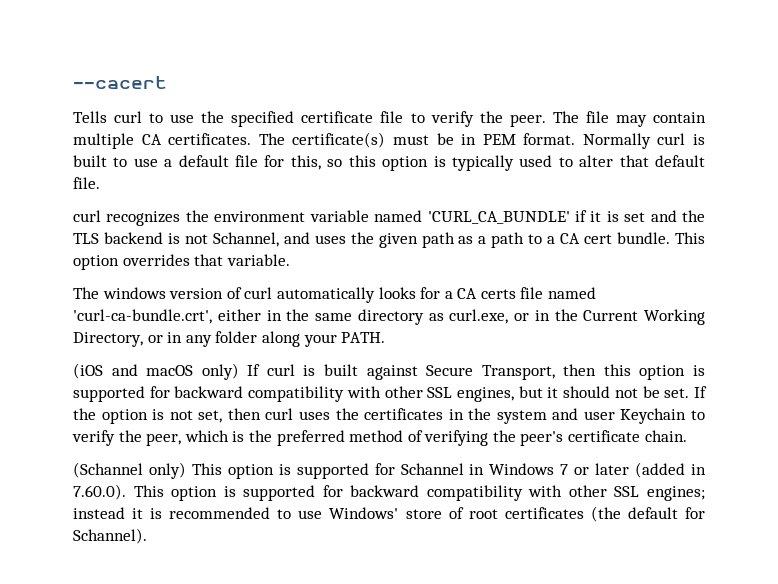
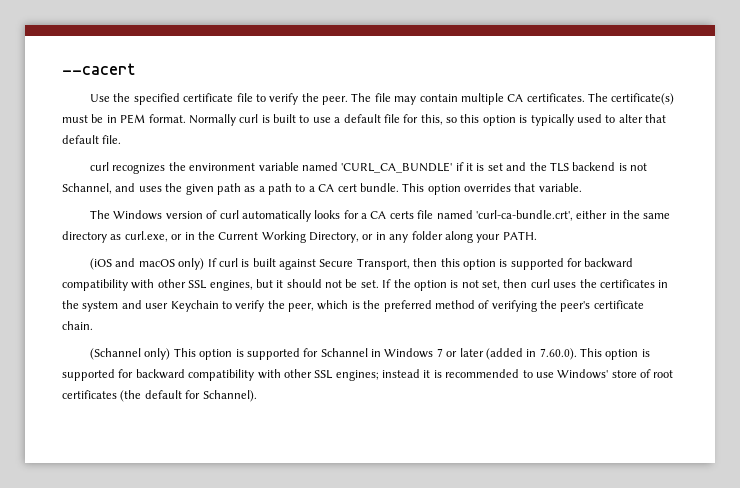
- Tells curl to use the specified certificate file to verify the peer.
+ Use the specified certificate file to verify the peer.
- The windows version of curl automatically looks for a CA certs file named 'curl-ca-bundle.crt', either in the same directory as curl.exe, or in the Current Working Directory, or in any folder along your PATH.
+ The Windows version of curl automatically looks for a CA certs file named 'curl-ca-bundle.crt', either in the same directory as curl.exe, or in the Current Working Directory, or in any folder along your PATH.

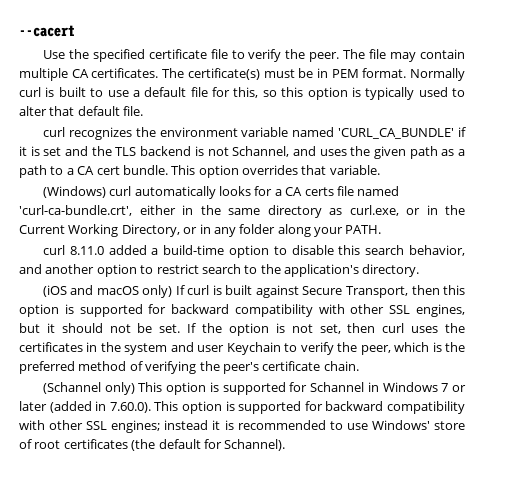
- The Windows version of curl automatically looks for a CA certs file named 'curl-ca-bundle.crt', either in the same directory as curl.exe, or in the Current Working Directory, or in any folder along your PATH.
+ (Windows) curl automatically looks for a CA certs file named 'curl-ca-bundle.crt', either in the same directory as curl.exe, or in the Current Working Directory, or in any folder along your PATH.
+ curl 8.11.0 added a build-time option to disable this search behavior, and another option to restrict search to the application's directory.

